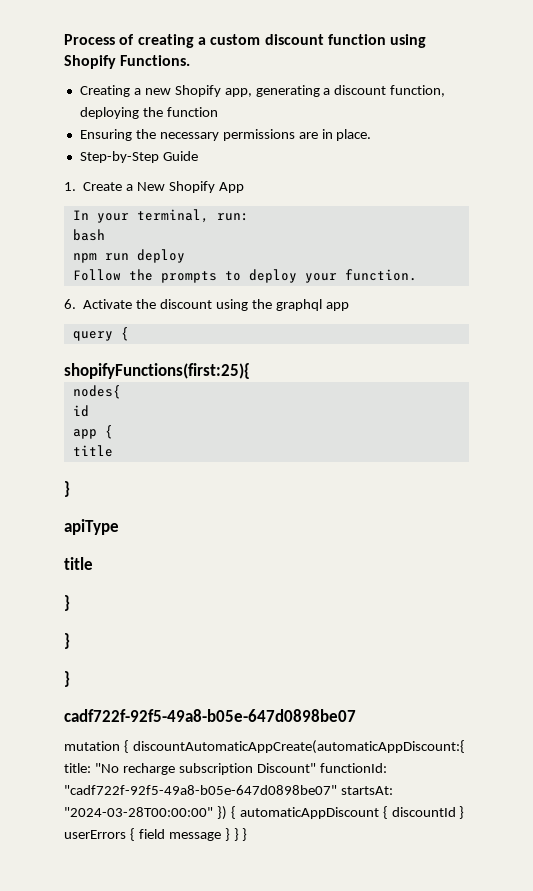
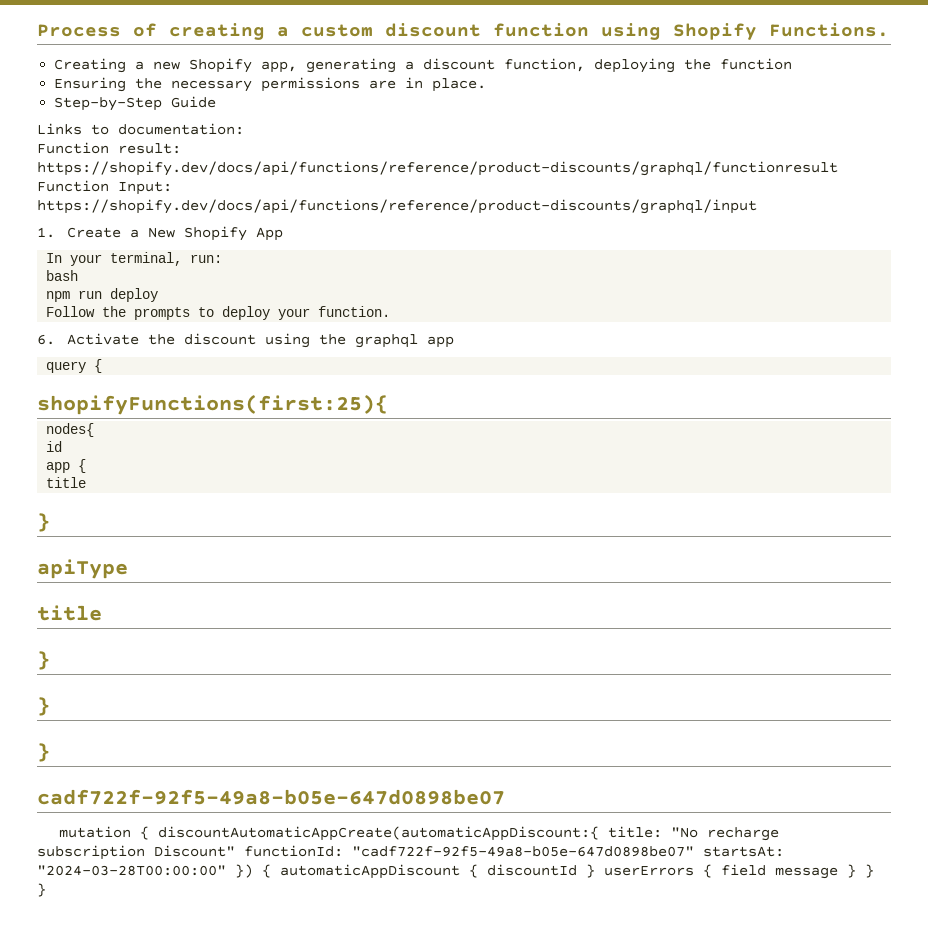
+ Links to documentation:
+ Function result: https://shopify.dev/docs/api/functions/reference/product-discounts/graphql/functionresult Function Input: https://shopify.dev/docs/api/functions/reference/product-discounts/graphql/input

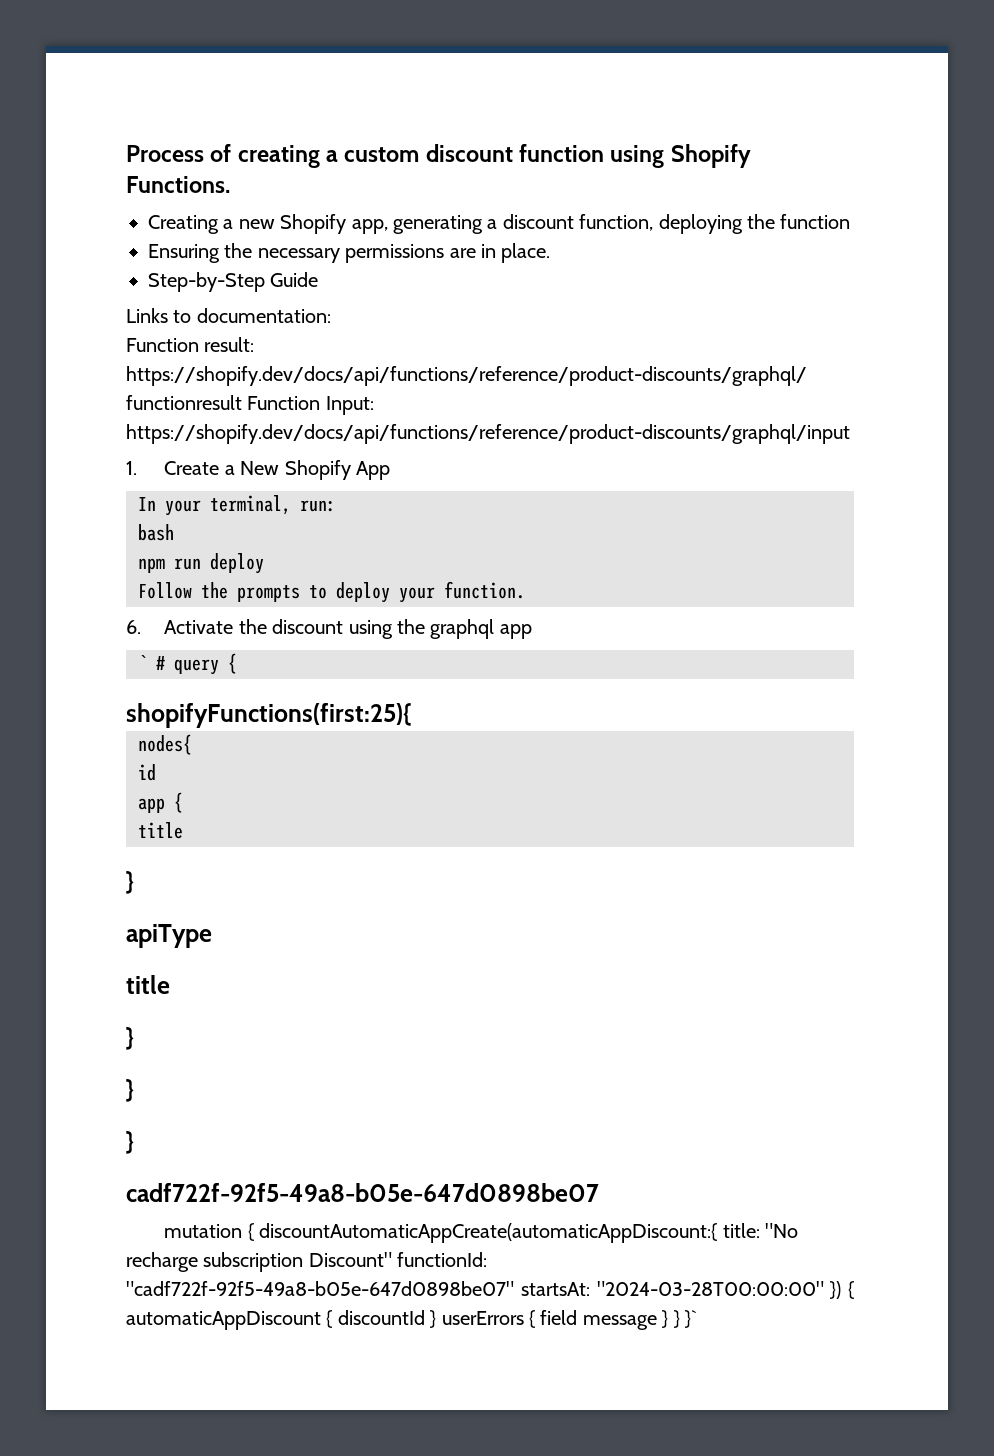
- query {
+ ` # query {
- mutation { discountAutomaticAppCreate(automaticAppDiscount:{ title: "No recharge subscription Discount" functionId: "cadf722f-92f5-49a8-b05e-647d0898be07" startsAt: "2024-03-28T00:00:00" }) { automaticAppDiscount { discountId } userErrors { field message } } }
+ mutation { discountAutomaticAppCreate(automaticAppDiscount:{ title: "No recharge subscription Discount" functionId: "cadf722f-92f5-49a8-b05e-647d0898be07" startsAt: "2024-03-28T00:00:00" }) { automaticAppDiscount { discountId } userErrors { field message } } }`

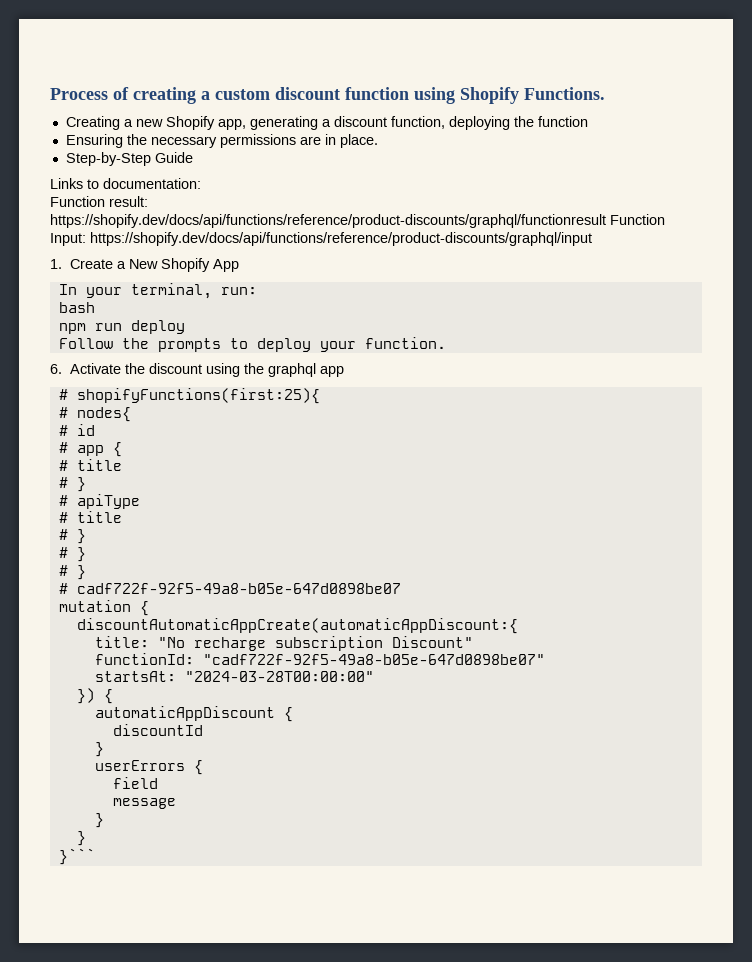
- ` # query {
- shopifyFunctions(first:25){
+ # shopifyFunctions(first:25){
- nodes{
+ # nodes{
- id
+ # id
- app {
- title
+ # app {
+ # title
+ # }
+ # apiType
+ # title
+ # }
+ # }
+ # }
+ # cadf722f-92f5-49a8-b05e-647d0898be07
+ mutation {
+ discountAutomaticAppCreate(automaticAppDiscount:{
+ title: "No recharge subscription Discount"
+ functionId: "cadf722f-92f5-49a8-b05e-647d0898be07"
+ startsAt: "2024-03-28T00:00:00"
+ }) {
+ automaticAppDiscount {
+ discountId
  }
- apiType
- title
+ userErrors {
+ field
+ message
  }
  }
- }
- cadf722f-92f5-49a8-b05e-647d0898be07
- mutation { discountAutomaticAppCreate(automaticAppDiscount:{ title: "No recharge subscription Discount" functionId: "cadf722f-92f5-49a8-b05e-647d0898be07" startsAt: "2024-03-28T00:00:00" }) { automaticAppDiscount { discountId } userErrors { field message } } }`
+ }```

